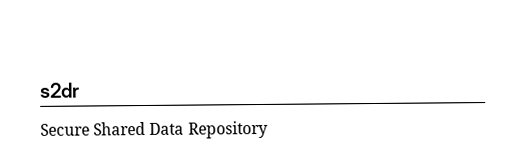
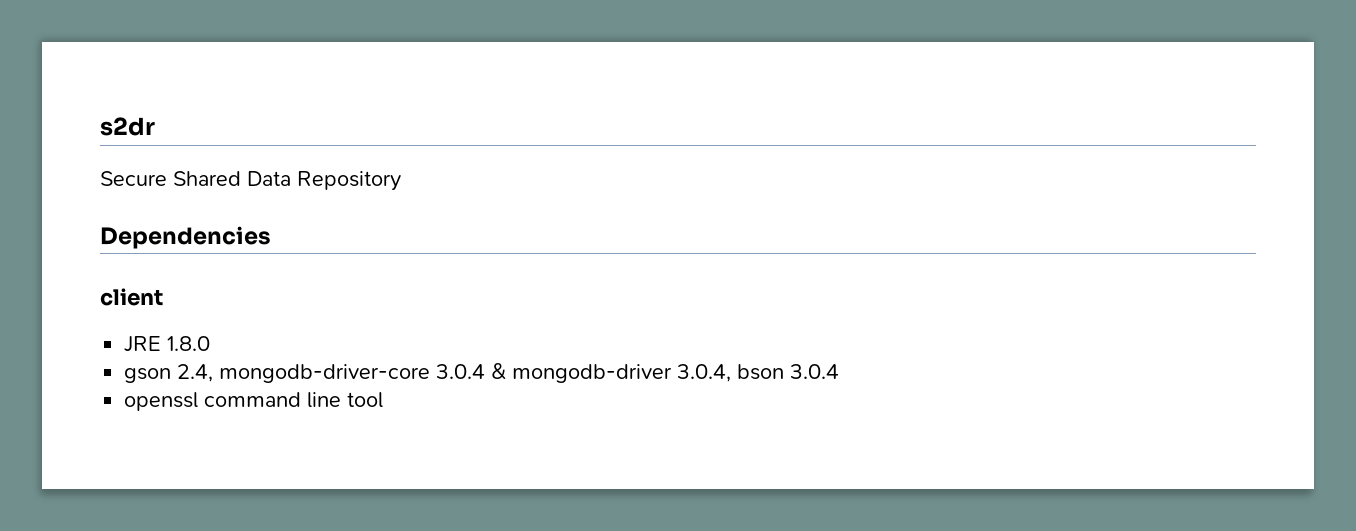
+ Dependencies
+ client
+ JRE 1.8.0
+ gson 2.4, mongodb-driver-core 3.0.4 & mongodb-driver 3.0.4, bson 3.0.4
+ openssl command line tool

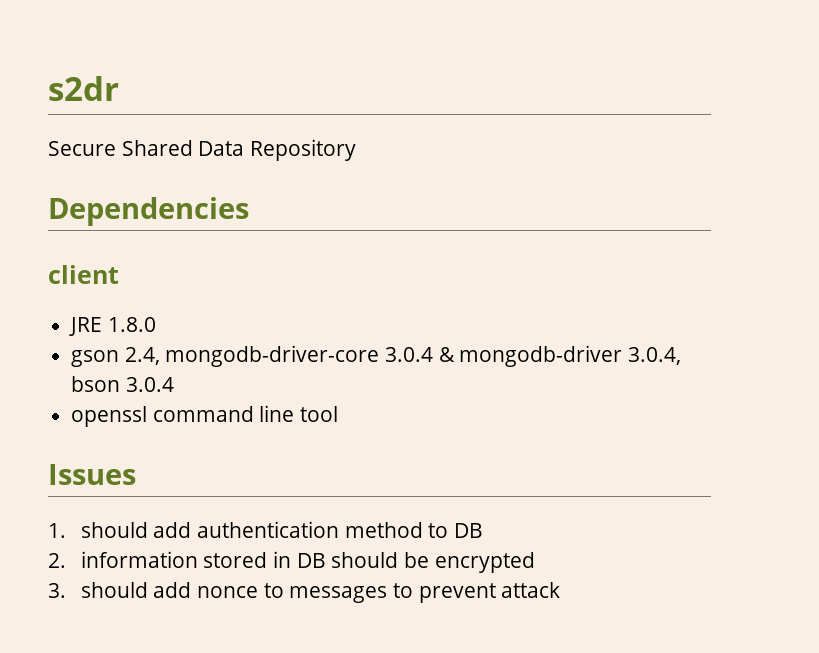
+ Issues
+ 1. should add authentication method to DB
+ 2. information stored in DB should be encrypted
+ 3. should add nonce to messages to prevent attack

